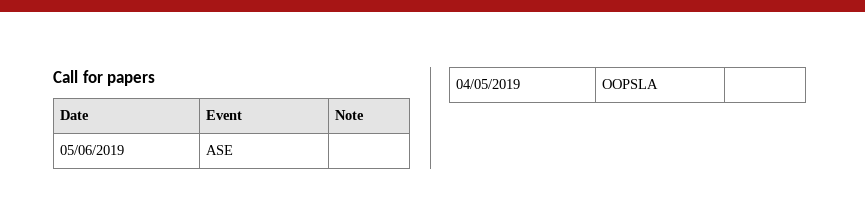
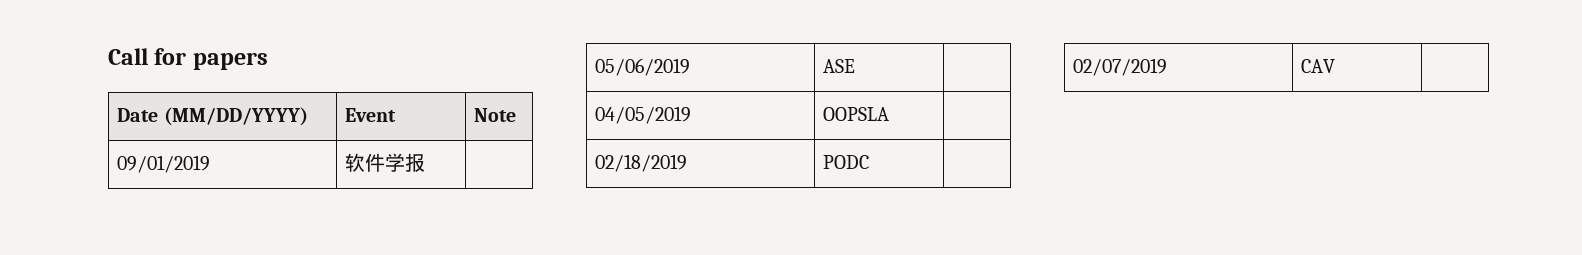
- Date | Event | Note
+ Date (MM/DD/YYYY) | Event | Note
+ 09/01/2019 | 软件学报 |
+ 02/18/2019 | PODC |
+ 02/07/2019 | CAV |

